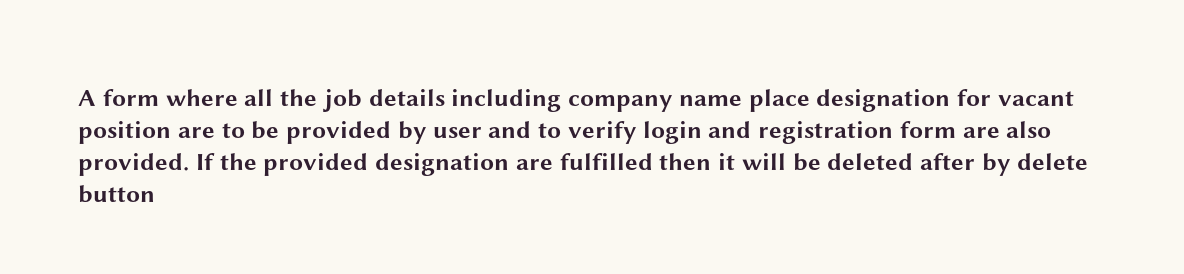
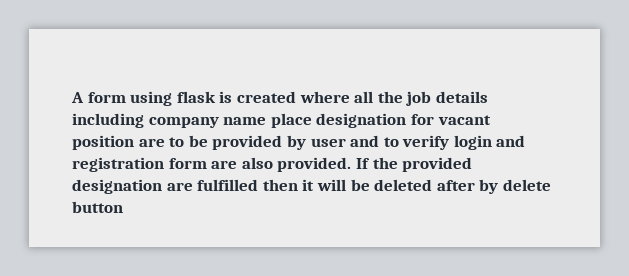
- A form where all the job details including company name place designation for vacant position are to be provided by user and to verify login and registration form are also provided.
+ A form using flask is created where all the job details including company name place designation for vacant position are to be provided by user and to verify login and registration form are also provided.

